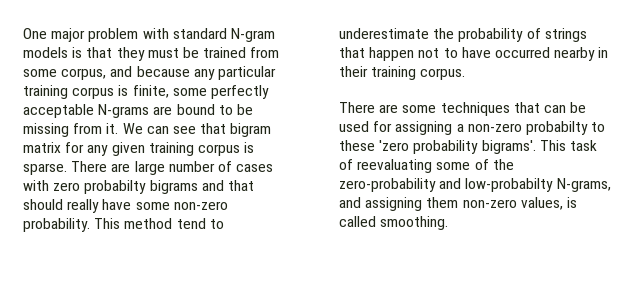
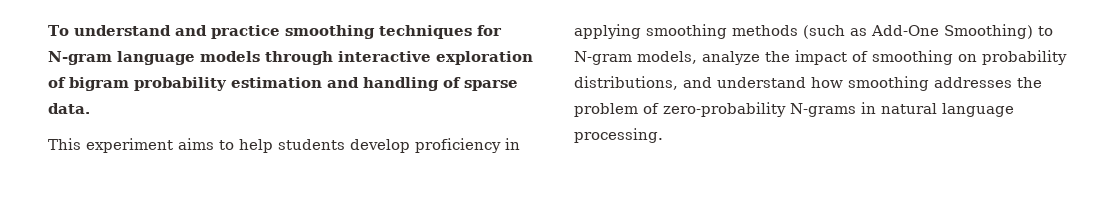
- One major problem with standard N-gram models is that they must be trained from some corpus, and because any particular training corpus is finite, some perfectly acceptable N-grams are bound to be missing from it. We can see that bigram matrix for any given training corpus is sparse. There are large number of cases with zero probabilty bigrams and that should really have some non-zero probability. This method tend to underestimate the probability of strings that happen not to have occurred nearby in their training corpus.
- There are some techniques that can be used for assigning a non-zero probabilty to these 'zero probability bigrams'. This task of reevaluating some of the zero-probability and low-probabilty N-grams, and assigning them non-zero values, is called smoothing.
+ To understand and practice smoothing techniques for N-gram language models through interactive exploration of bigram probability estimation and handling of sparse data.
+ This experiment aims to help students develop proficiency in applying smoothing methods (such as Add-One Smoothing) to N-gram models, analyze the impact of smoothing on probability distributions, and understand how smoothing addresses the problem of zero-probability N-grams in natural language processing.

